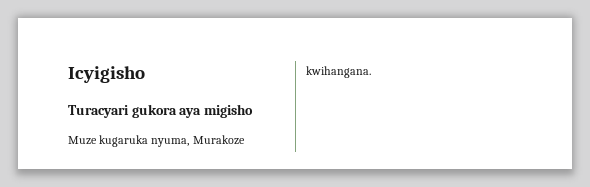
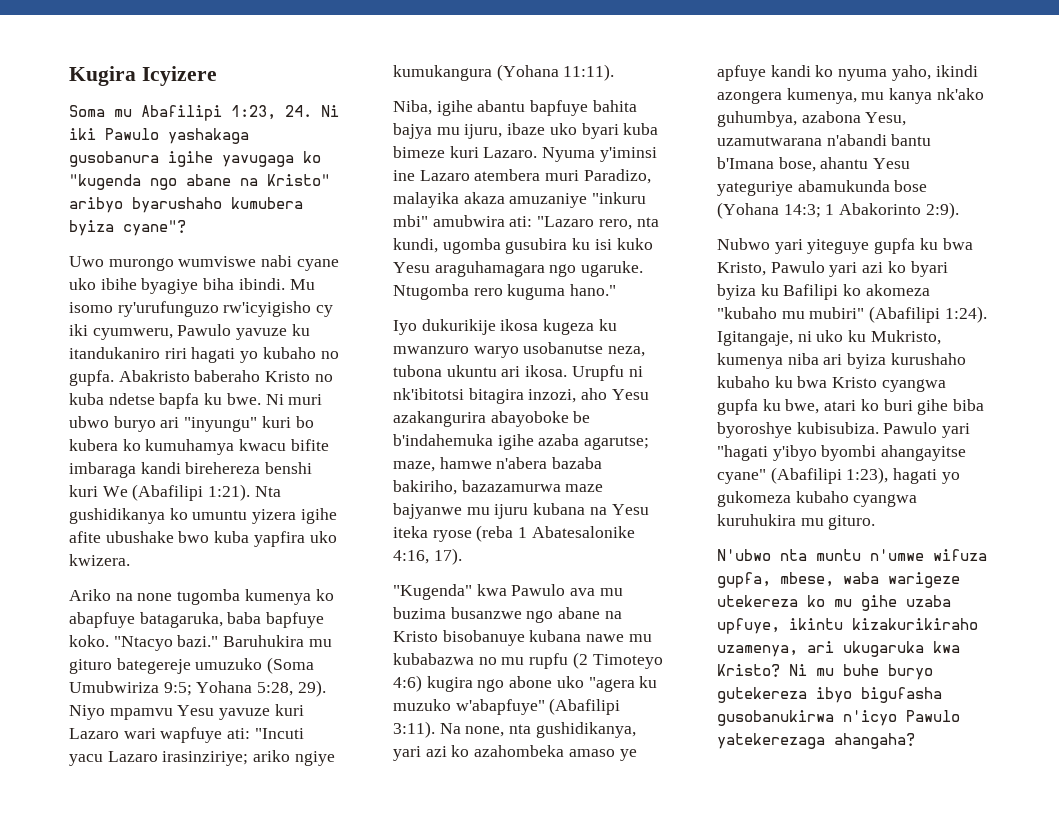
- Icyigisho
- Turacyari gukora aya migisho
- Muze kugaruka nyuma, Murakoze kwihangana.
+ Kugira Icyizere
+ Soma mu Abafilipi 1:23, 24. Ni iki Pawulo yashakaga gusobanura igihe yavugaga ko "kugenda ngo abane na Kristo" aribyo byarushaho kumubera byiza cyane"?
+ Uwo murongo wumviswe nabi cyane uko ibihe byagiye biha ibindi. Mu isomo ry'urufunguzo rw'icyigisho cy iki cyumweru, Pawulo yavuze ku itandukaniro riri hagati yo kubaho no gupfa. Abakristo baberaho Kristo no kuba ndetse bapfa ku bwe. Ni muri ubwo buryo ari "inyungu" kuri bo kubera ko kumuhamya kwacu bifite imbaraga kandi birehereza benshi kuri We (Abafilipi 1:21). Nta gushidikanya ko umuntu yizera igihe afite ubushake bwo kuba yapfira uko kwizera.
+ Ariko na none tugomba kumenya ko abapfuye batagaruka, baba bapfuye koko. "Ntacyo bazi." Baruhukira mu gituro bategereje umuzuko (Soma Umubwiriza 9:5; Yohana 5:28, 29). Niyo mpamvu Yesu yavuze kuri Lazaro wari wapfuye ati: "Incuti yacu Lazaro irasinziriye; ariko ngiye kumukangura (Yohana 11:11).
+ Niba, igihe abantu bapfuye bahita bajya mu ijuru, ibaze uko byari kuba bimeze kuri Lazaro. Nyuma y'iminsi ine Lazaro atembera muri Paradizo, malayika akaza amuzaniye "inkuru mbi" amubwira ati: "Lazaro rero, nta kundi, ugomba gusubira ku isi kuko Yesu araguhamagara ngo ugaruke. Ntugomba rero kuguma hano."
+ Iyo dukurikije ikosa kugeza ku mwanzuro waryo usobanutse neza, tubona ukuntu ari ikosa. Urupfu ni nk'ibitotsi bitagira inzozi, aho Yesu azakangurira abayoboke be b'indahemuka igihe azaba agarutse; maze, hamwe n'abera bazaba bakiriho, bazazamurwa maze bajyanwe mu ijuru kubana na Yesu iteka ryose (reba 1 Abatesalonike 4:16, 17).
+ "Kugenda" kwa Pawulo ava mu buzima busanzwe ngo abane na Kristo bisobanuye kubana nawe mu kubabazwa no mu rupfu (2 Timoteyo 4:6) kugira ngo abone uko "agera ku muzuko w'abapfuye" (Abafilipi 3:11). Na none, nta gushidikanya, yari azi ko azahombeka amaso ye apfuye kandi ko nyuma yaho, ikindi azongera kumenya, mu kanya nk'ako guhumbya, azabona Yesu, uzamutwarana n'abandi bantu b'Imana bose, ahantu Yesu yateguriye abamukunda bose (Yohana 14:3; 1 Abakorinto 2:9).
+ Nubwo yari yiteguye gupfa ku bwa Kristo, Pawulo yari azi ko byari byiza ku Bafilipi ko akomeza "kubaho mu mubiri" (Abafilipi 1:24). Igitangaje, ni uko ku Mukristo, kumenya niba ari byiza kurushaho kubaho ku bwa Kristo cyangwa gupfa ku bwe, atari ko buri gihe biba byoroshye kubisubiza. Pawulo yari "hagati y'ibyo byombi ahangayitse cyane" (Abafilipi 1:23), hagati yo gukomeza kubaho cyangwa kuruhukira mu gituro.
+ N'ubwo nta muntu n'umwe wifuza gupfa, mbese, waba warigeze utekereza ko mu gihe uzaba upfuye, ikintu kizakurikiraho uzamenya, ari ukugaruka kwa Kristo? Ni mu buhe buryo gutekereza ibyo bigufasha gusobanukirwa n'icyo Pawulo yatekerezaga ahangaha?

